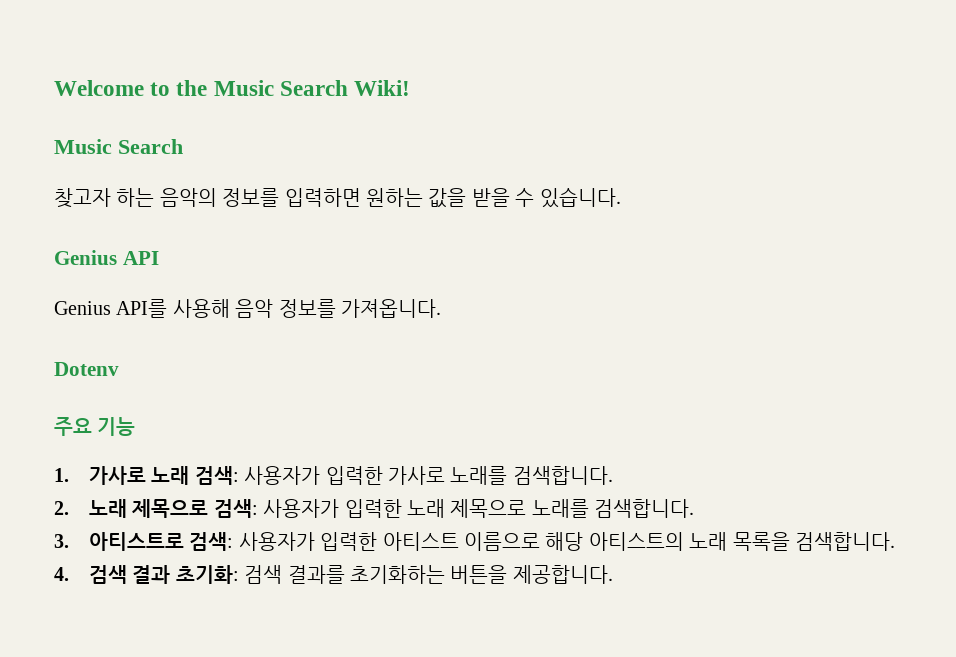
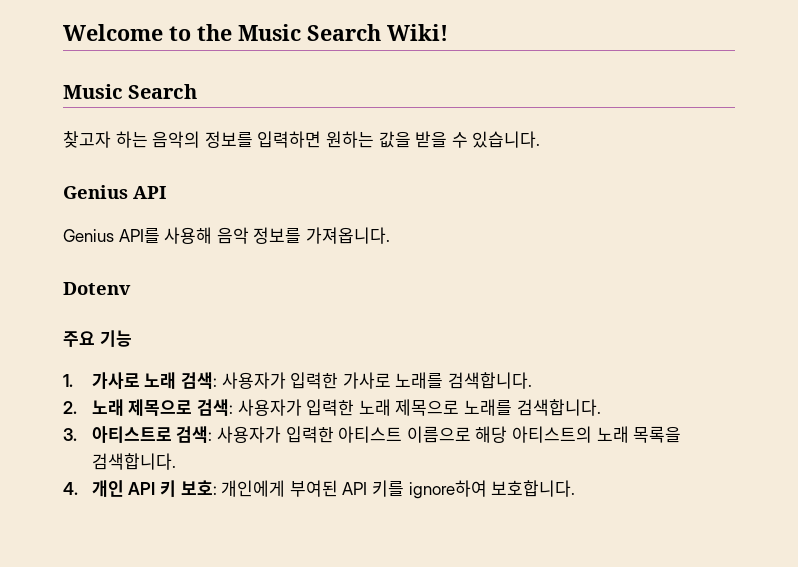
- 4. 검색 결과 초기화: 검색 결과를 초기화하는 버튼을 제공합니다.
+ 4. 개인 API 키 보호: 개인에게 부여된 API 키를 ignore하여 보호합니다.

